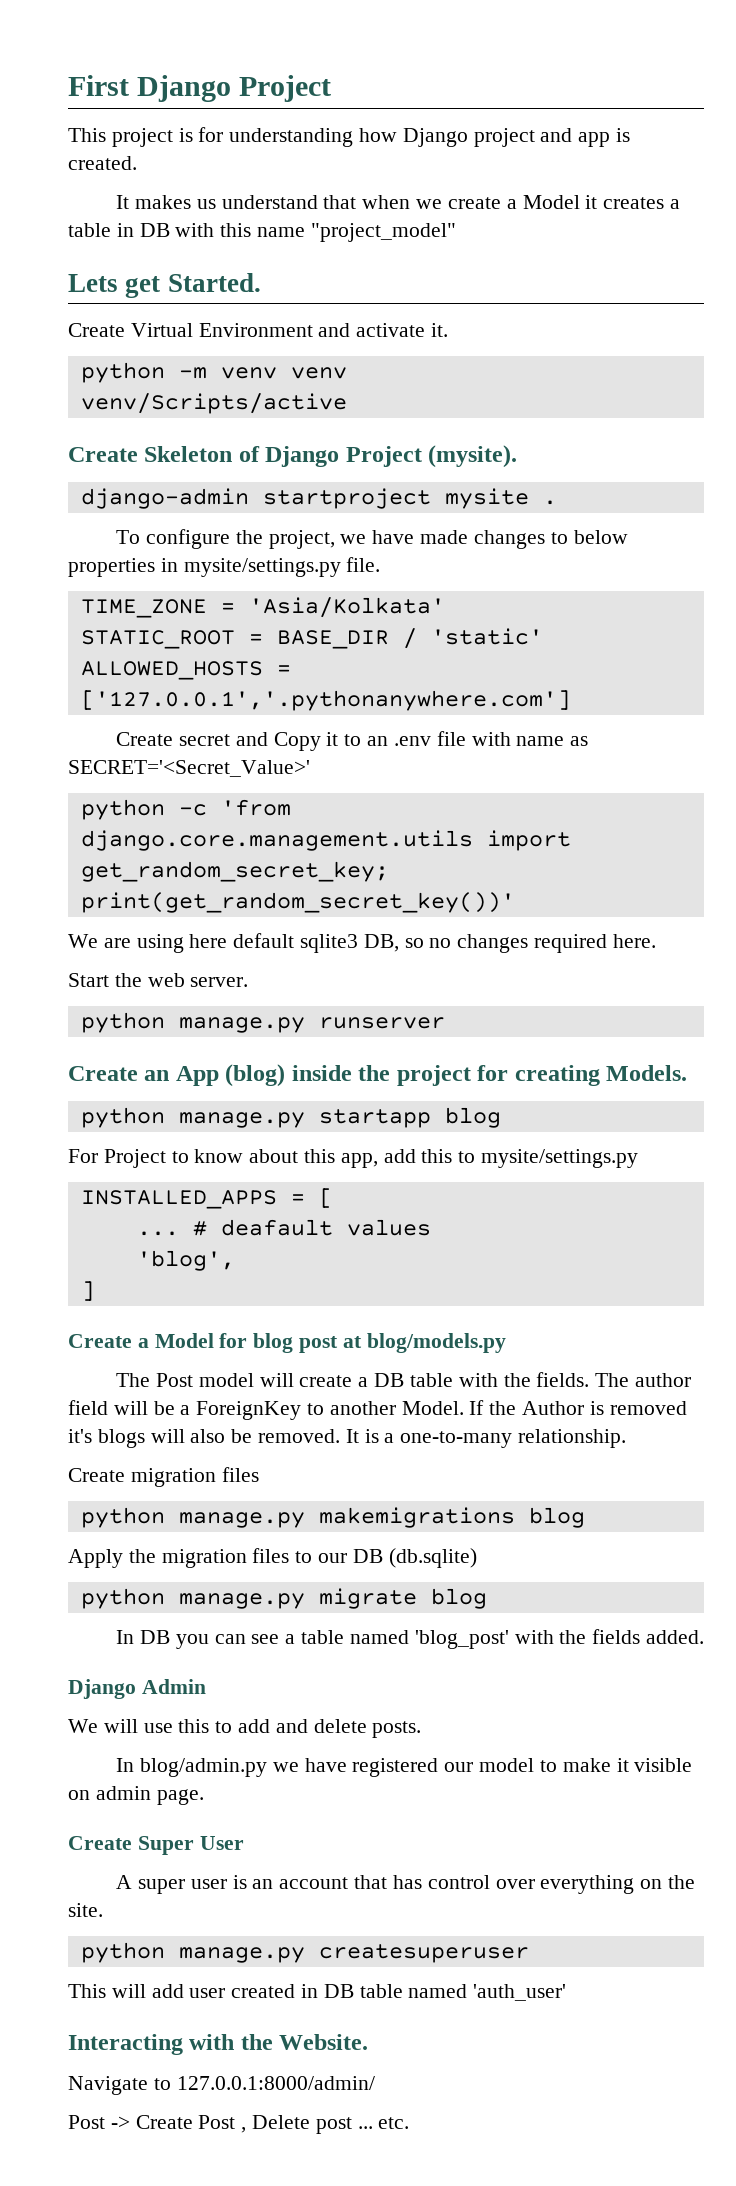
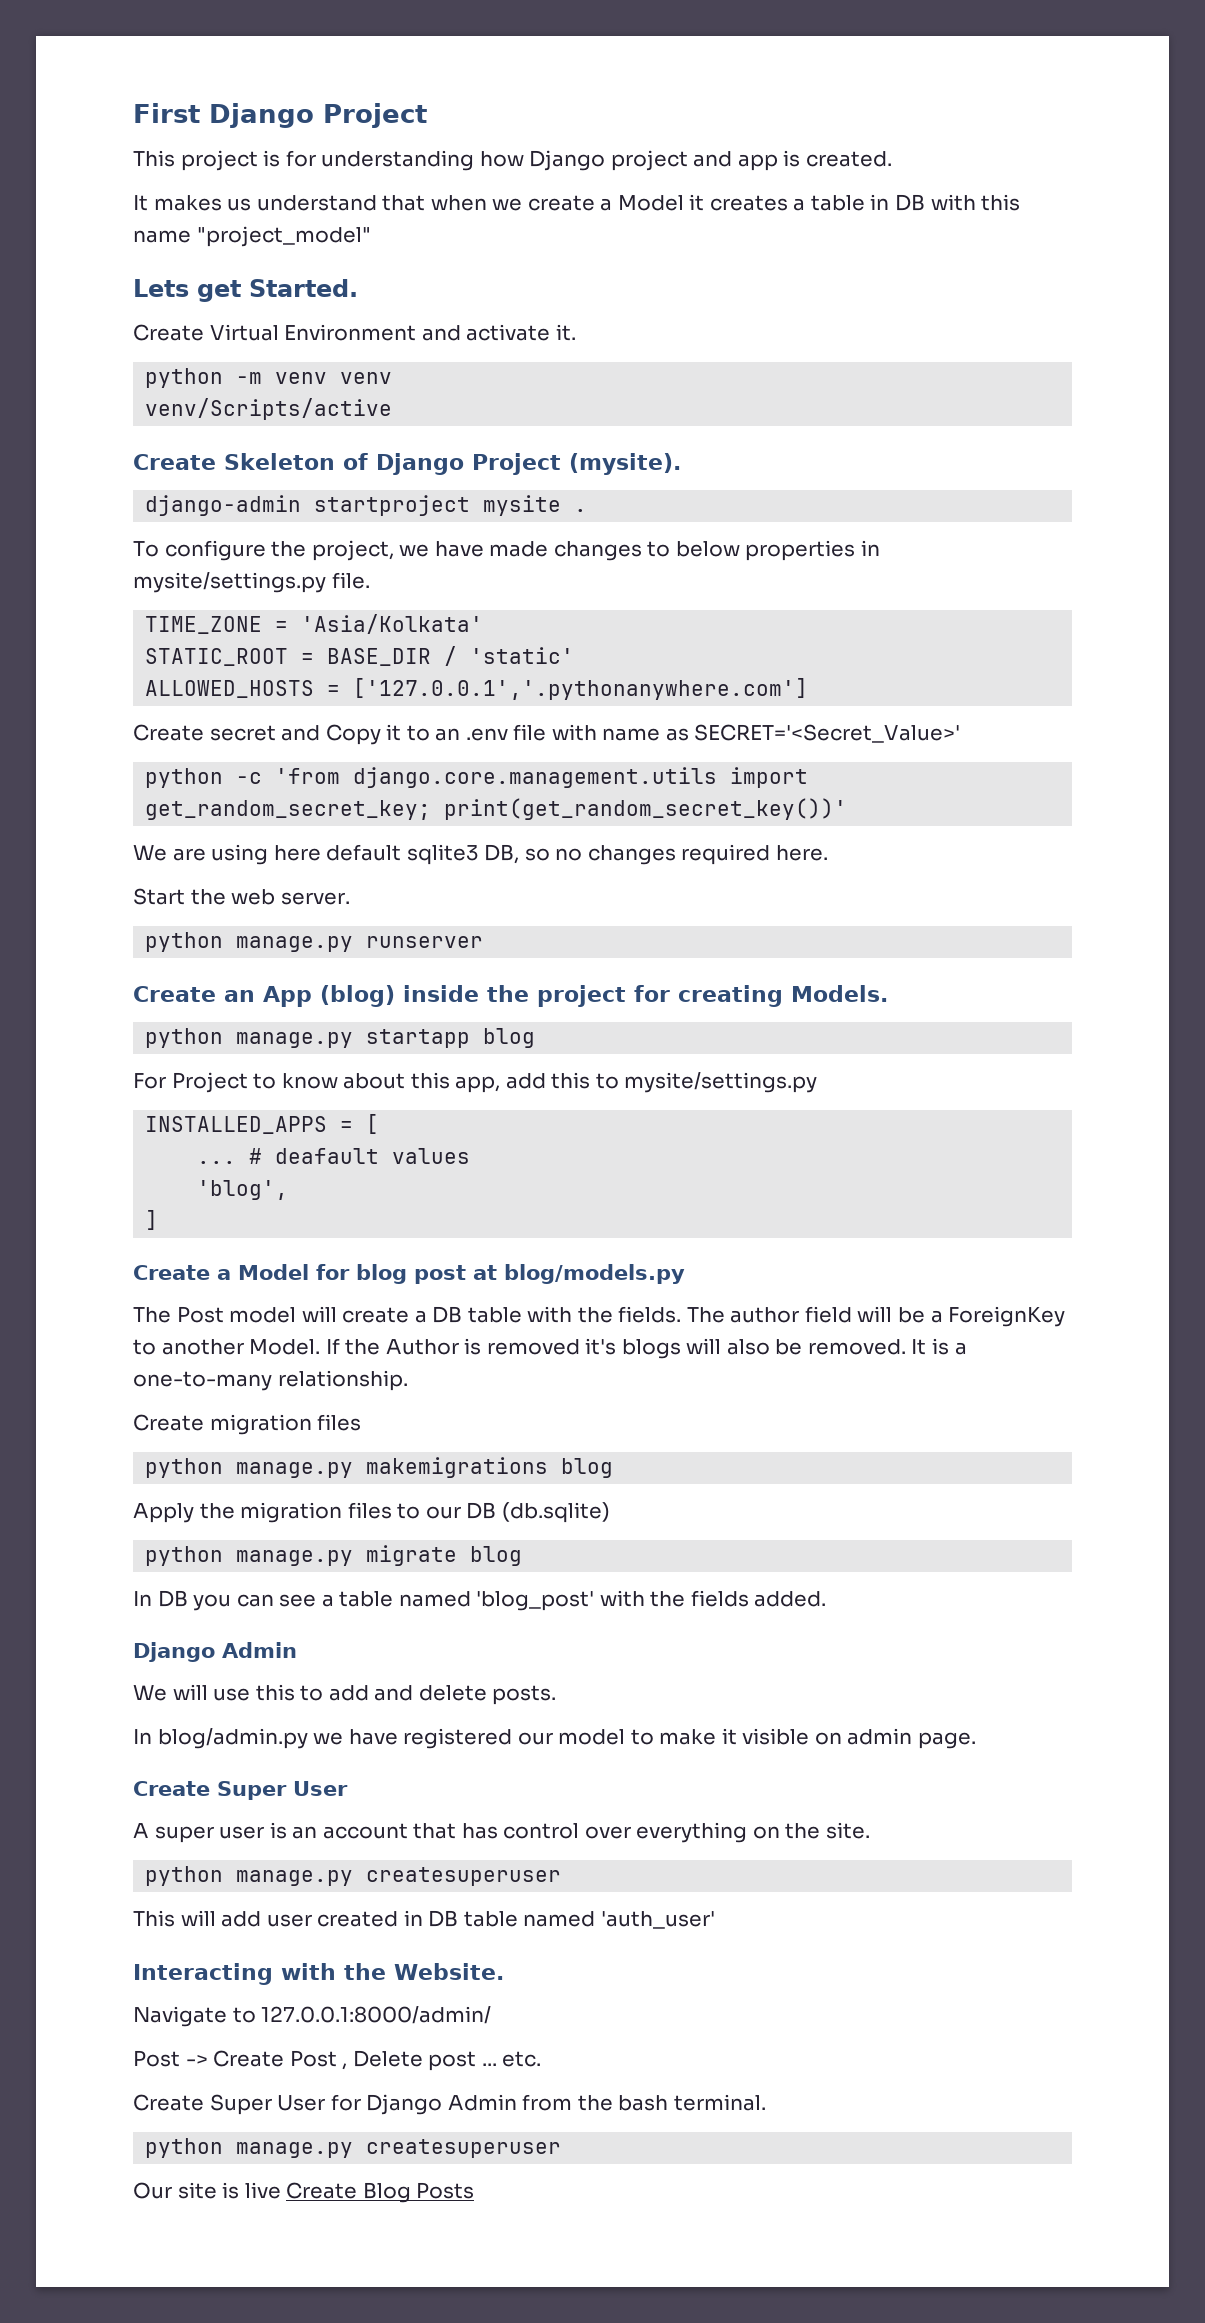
+ Create Super User for Django Admin from the bash terminal.
+ python manage.py createsuperuser
+ Our site is live Create Blog Posts

